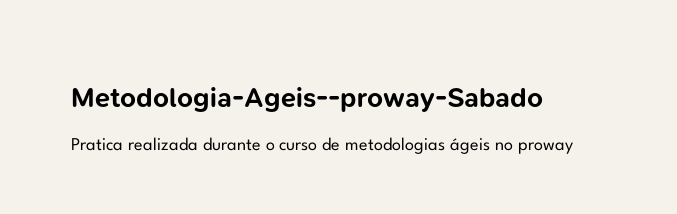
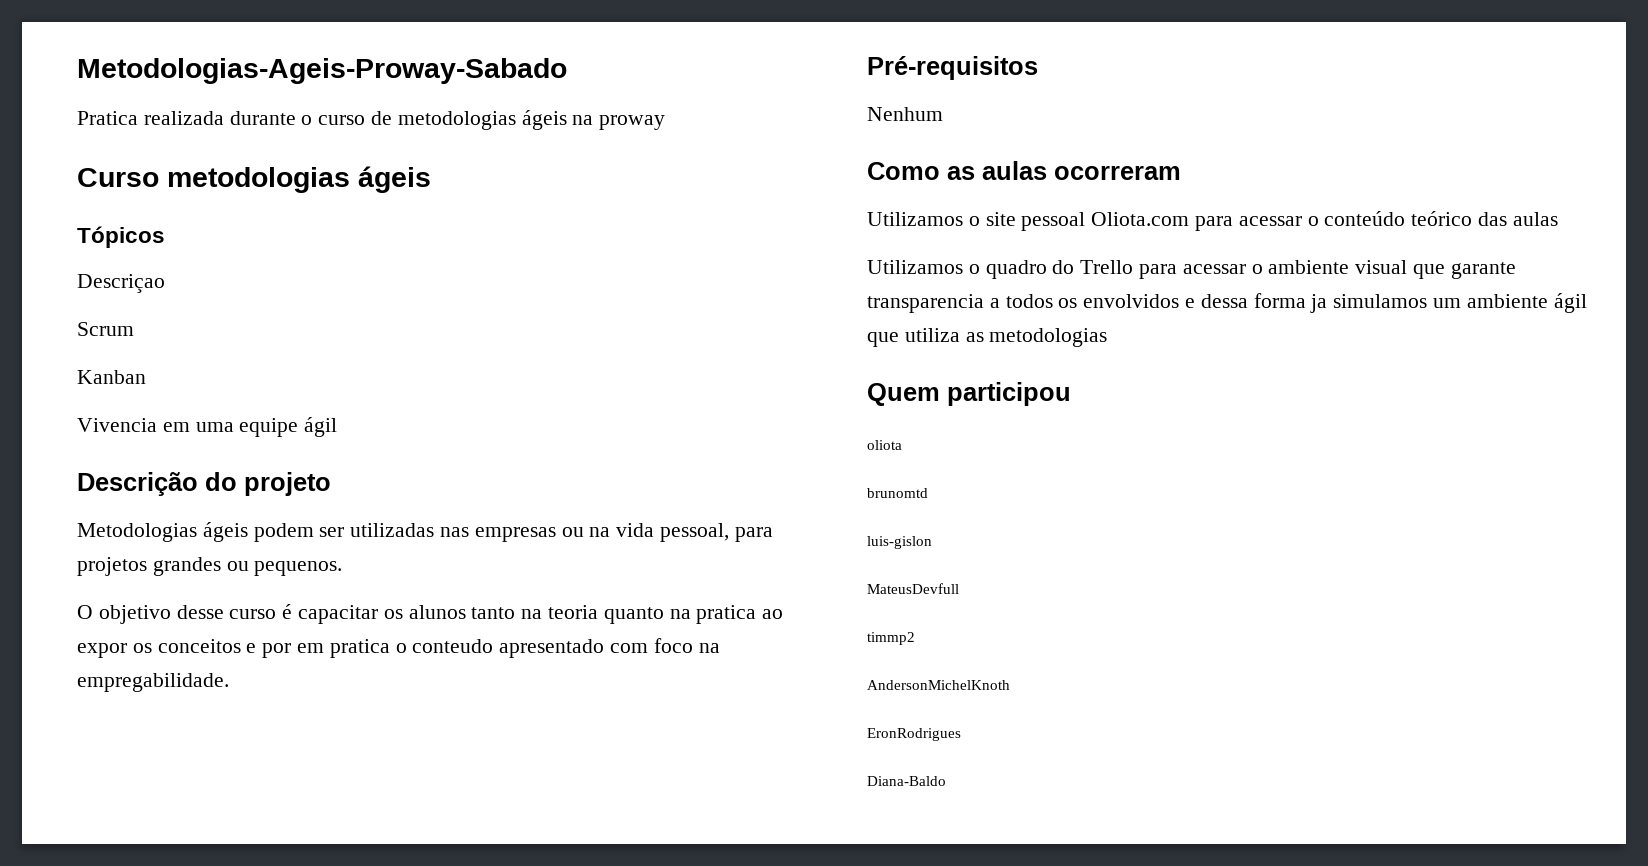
- Metodologia-Ageis--proway-Sabado
+ Metodologias-Ageis-Proway-Sabado
- Pratica realizada durante o curso de metodologias ágeis no proway
+ Pratica realizada durante o curso de metodologias ágeis na proway
+ Curso metodologias ágeis
+ Tópicos
+ Descriçao
+ Scrum
+ Kanban
+ Vivencia em uma equipe ágil
+ Descrição do projeto
+ Metodologias ágeis podem ser utilizadas nas empresas ou na vida pessoal, para projetos grandes ou pequenos.
+ O objetivo desse curso é capacitar os alunos tanto na teoria quanto na pratica ao expor os conceitos e por em pratica o conteudo apresentado com foco na empregabilidade.
+ Pré-requisitos
+ Nenhum
+ Como as aulas ocorreram
+ Utilizamos o site pessoal Oliota.com para acessar o conteúdo teórico das aulas
+ Utilizamos o quadro do Trello para acessar o ambiente visual que garante transparencia a todos os envolvidos e dessa forma ja simulamos um ambiente ágil que utiliza as metodologias
+ Quem participou
+ oliota
+ brunomtd
+ luis-gislon
+ MateusDevfull
+ timmp2
+ AndersonMichelKnoth
+ EronRodrigues
+ Diana-Baldo

